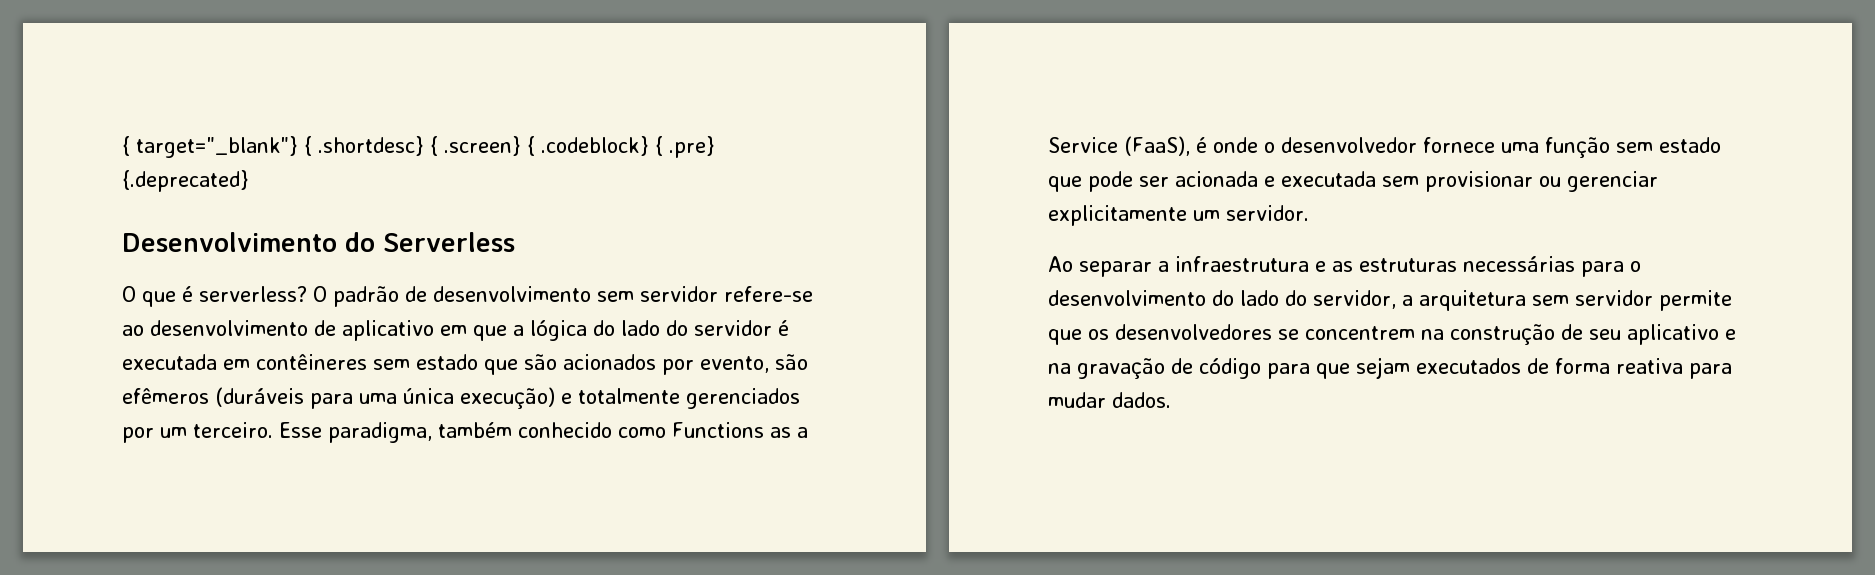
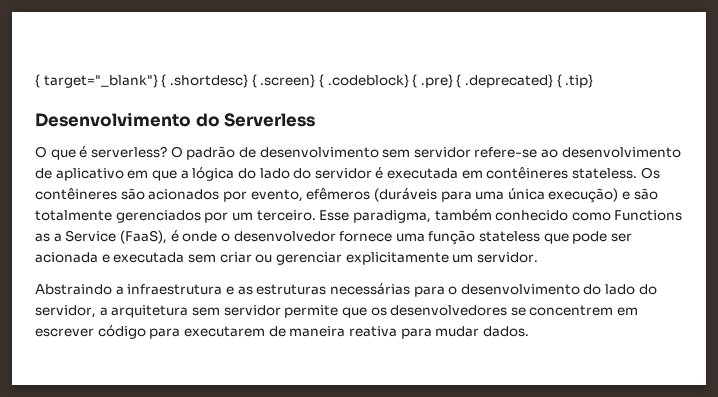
- { target="_blank"} { .shortdesc} { .screen} { .codeblock} { .pre} {.deprecated}
+ { target="_blank"} { .shortdesc} { .screen} { .codeblock} { .pre} { .deprecated} { .tip}
- O padrão de desenvolvimento sem servidor refere-se ao desenvolvimento de aplicativo em que a lógica do lado do servidor é executada em contêineres sem estado que são acionados por evento, são efêmeros (duráveis para uma única execução) e totalmente gerenciados por um terceiro.
+ O padrão de desenvolvimento sem servidor refere-se ao desenvolvimento de aplicativo em que a lógica do lado do servidor é executada em contêineres stateless. Os contêineres são acionados por evento, efêmeros (duráveis para uma única execução) e são totalmente gerenciados por um terceiro.
- Esse paradigma, também conhecido como Functions as a Service (FaaS), é onde o desenvolvedor fornece uma função sem estado que pode ser acionada e executada sem provisionar ou gerenciar explicitamente um servidor.
+ Esse paradigma, também conhecido como Functions as a Service (FaaS), é onde o desenvolvedor fornece uma função stateless que pode ser acionada e executada sem criar ou gerenciar explicitamente um servidor.
- Ao separar a infraestrutura e as estruturas necessárias para o desenvolvimento do lado do servidor, a arquitetura sem servidor permite que os desenvolvedores se concentrem na construção de seu aplicativo e na gravação de código para que sejam executados de forma reativa para mudar dados.
+ Abstraindo a infraestrutura e as estruturas necessárias para o desenvolvimento do lado do servidor, a arquitetura sem servidor permite que os desenvolvedores se concentrem em escrever código para executarem de maneira reativa para mudar dados.

